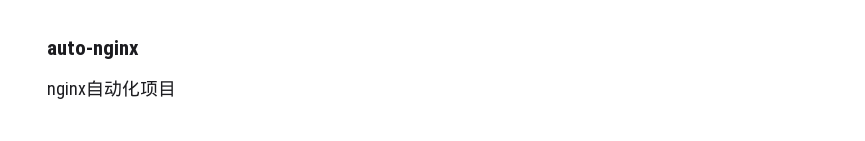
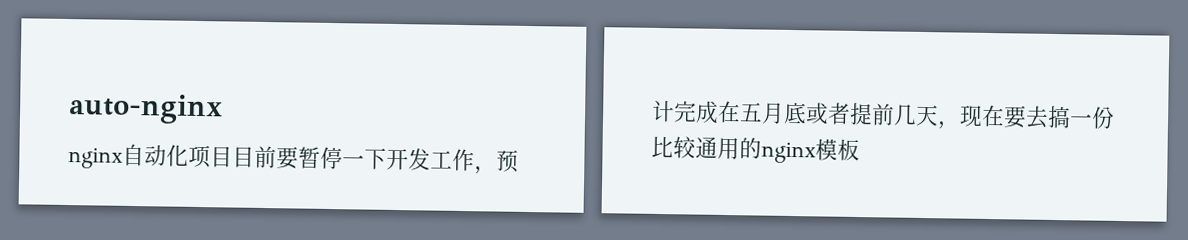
- nginx自动化项目
+ nginx自动化项目目前要暂停一下开发工作，预计完成在五月底或者提前几天，现在要去搞一份比较通用的nginx模板

